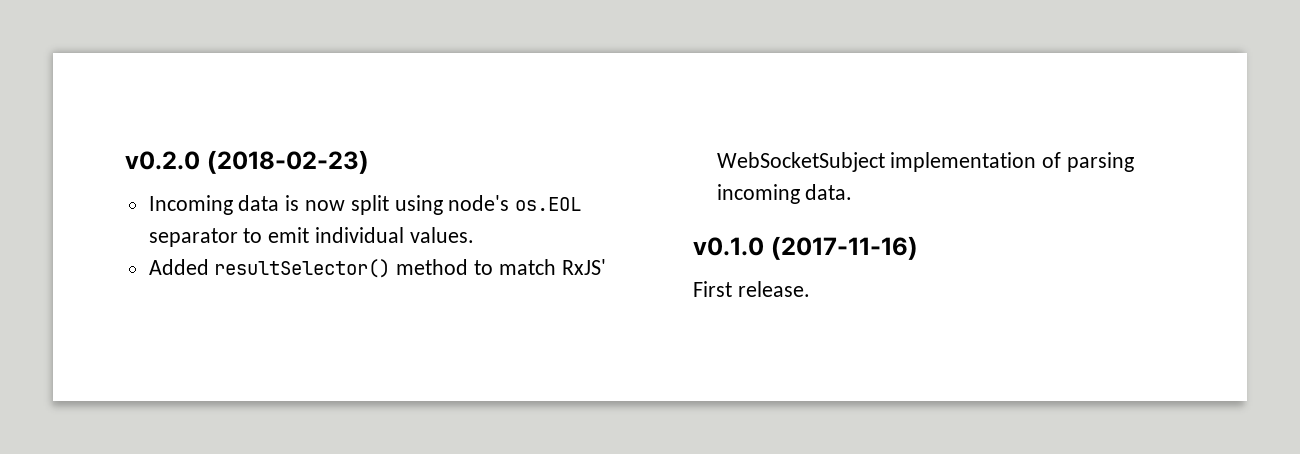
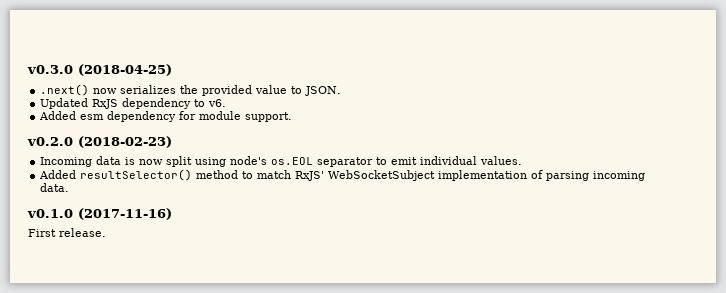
+ v0.3.0 (2018-04-25)
+ .next() now serializes the provided value to JSON.
+ Updated RxJS dependency to v6.
+ Added esm dependency for module support.

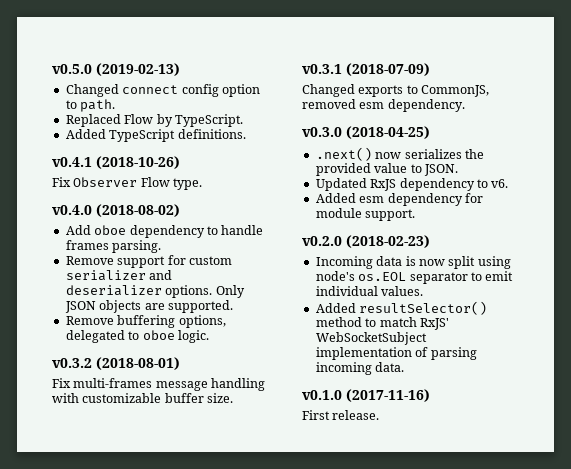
+ v0.5.0 (2019-02-13)
+ Changed connect config option to path.
+ Replaced Flow by TypeScript.
+ Added TypeScript definitions.
+ v0.4.1 (2018-10-26)
+ Fix Observer Flow type.
+ v0.4.0 (2018-08-02)
+ Add oboe dependency to handle frames parsing.
+ Remove support for custom serializer and deserializer options. Only JSON objects are supported.
+ Remove buffering options, delegated to oboe logic.
+ v0.3.2 (2018-08-01)
+ Fix multi-frames message handling with customizable buffer size.
+ v0.3.1 (2018-07-09)
+ Changed exports to CommonJS, removed esm dependency.

